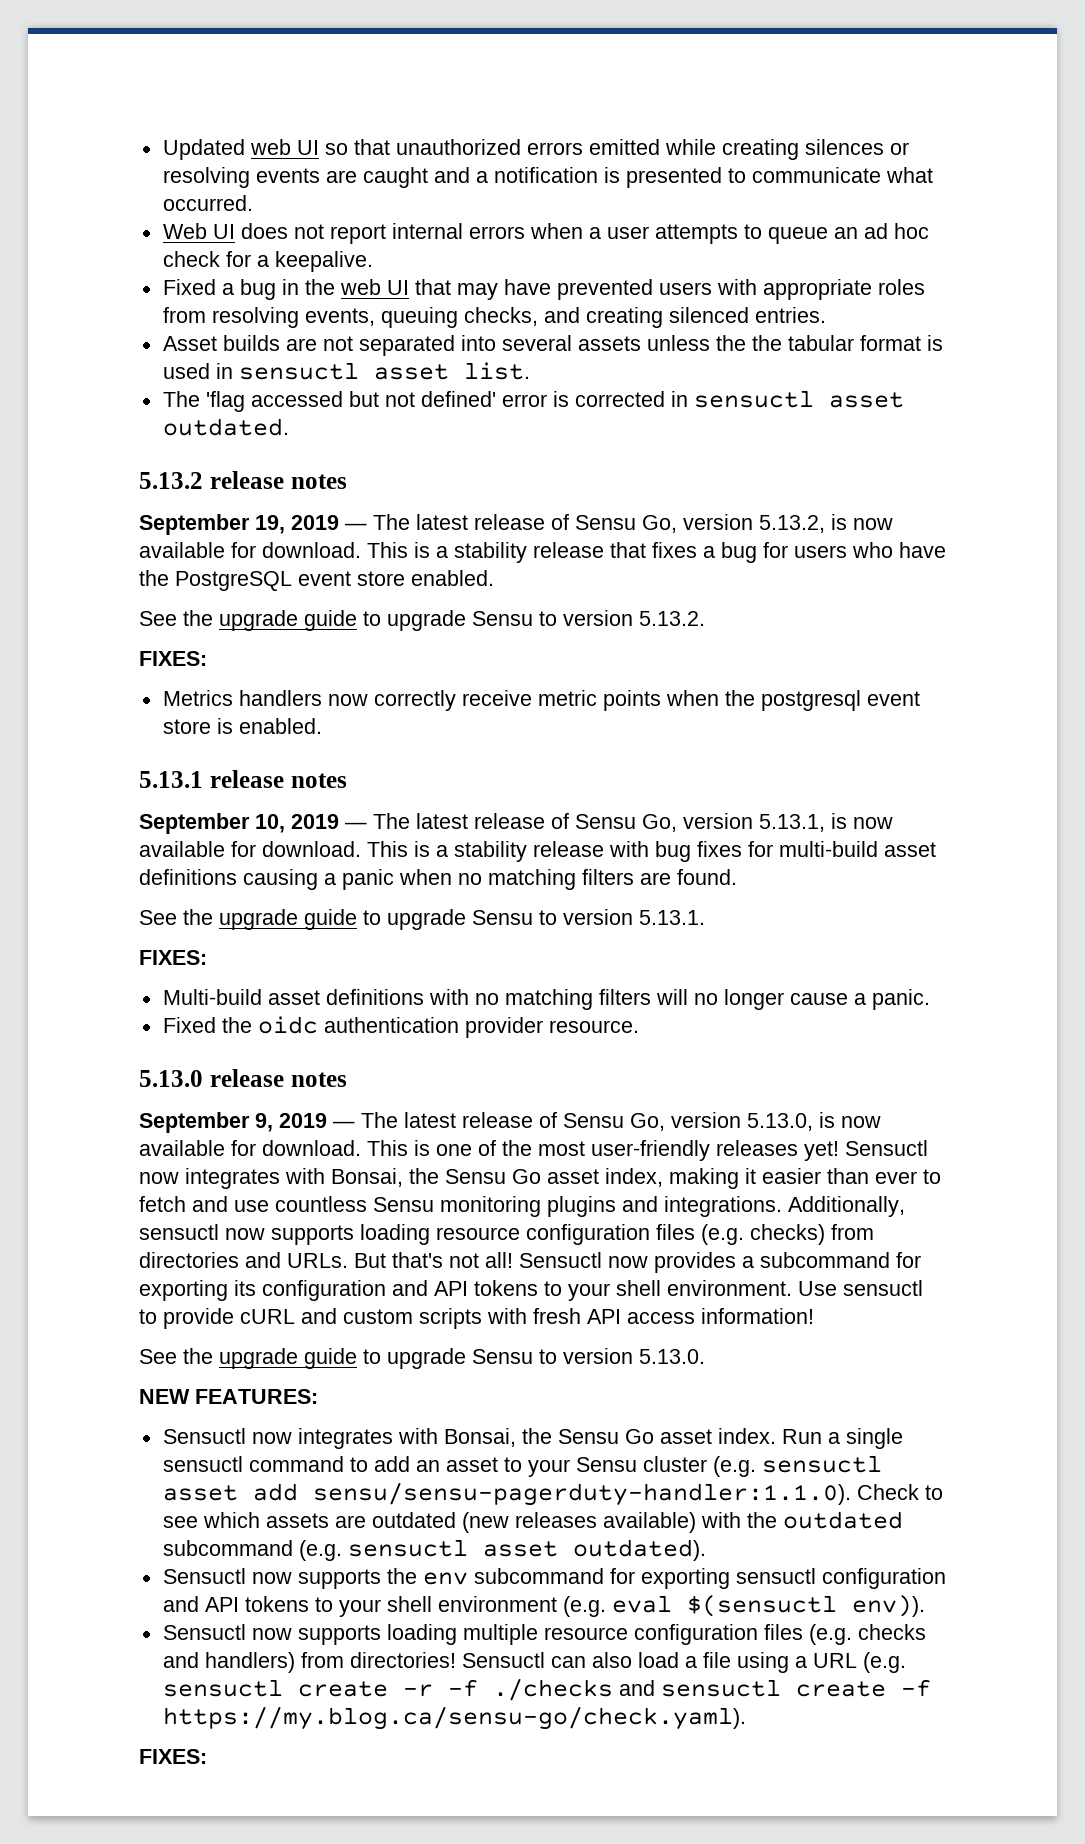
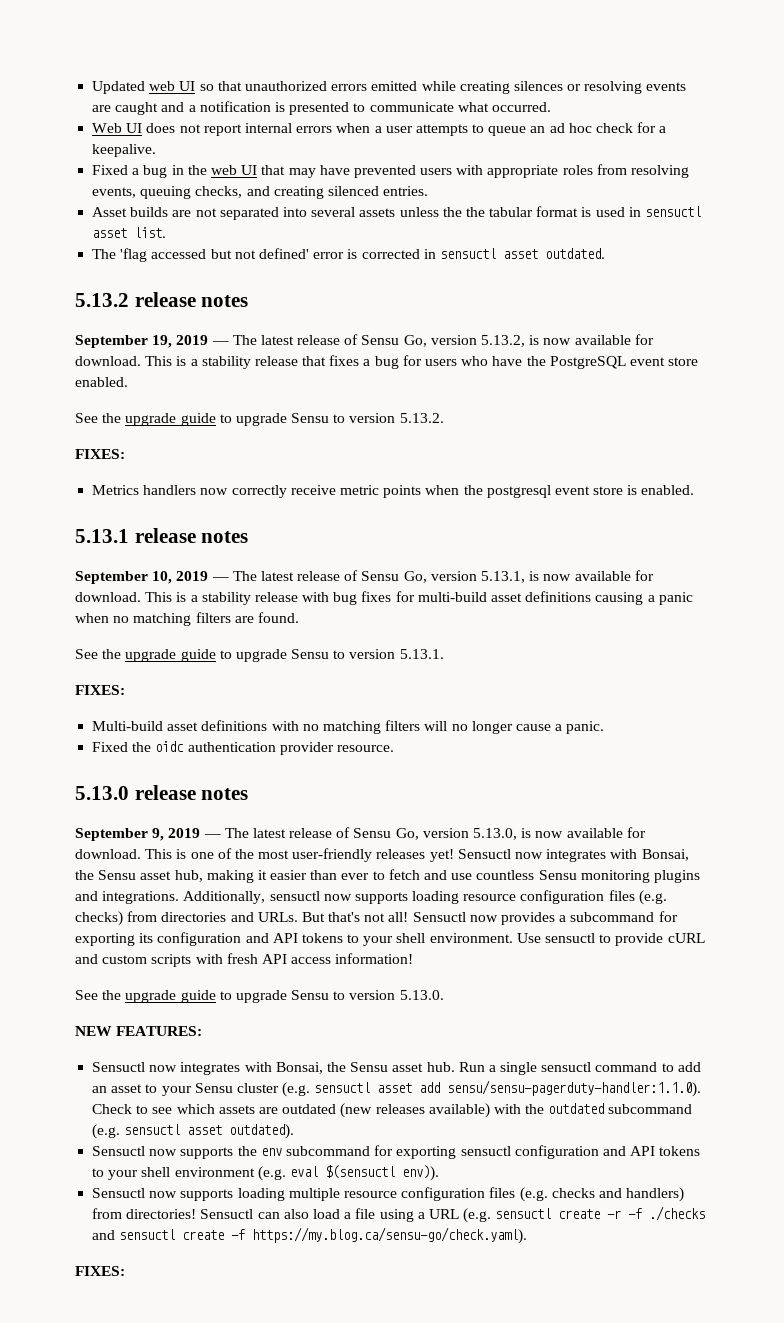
- Sensuctl now integrates with Bonsai, the Sensu Go asset index, making it easier than ever to fetch and use countless Sensu monitoring plugins and integrations.
+ Sensuctl now integrates with Bonsai, the Sensu asset hub, making it easier than ever to fetch and use countless Sensu monitoring plugins and integrations.
- Sensuctl now integrates with Bonsai, the Sensu Go asset index.
+ Sensuctl now integrates with Bonsai, the Sensu asset hub.

